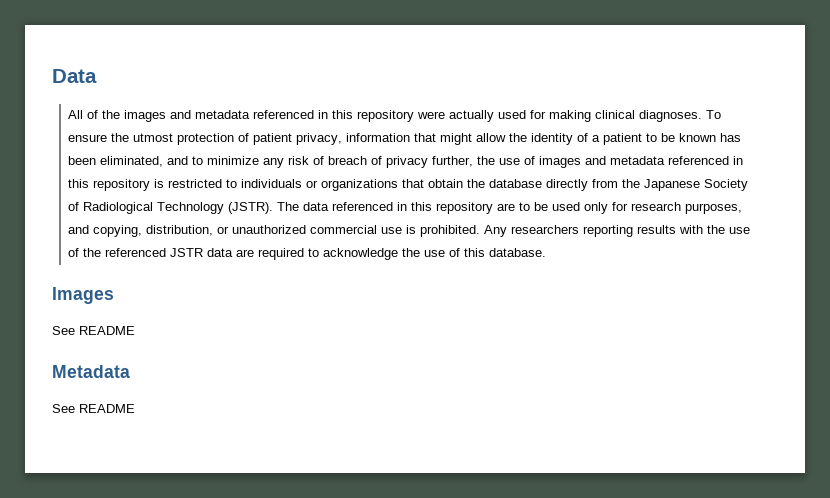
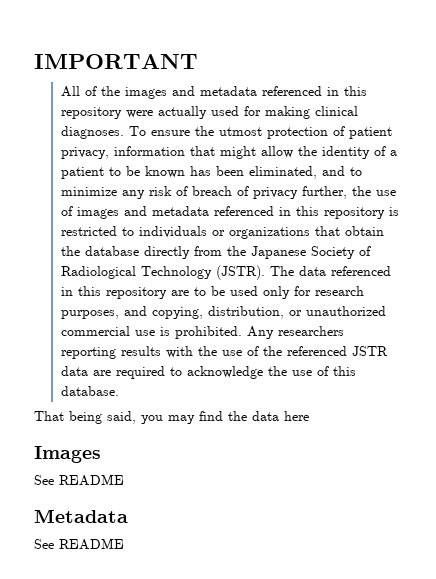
- Data
+ IMPORTANT
+ That being said, you may find the data here

